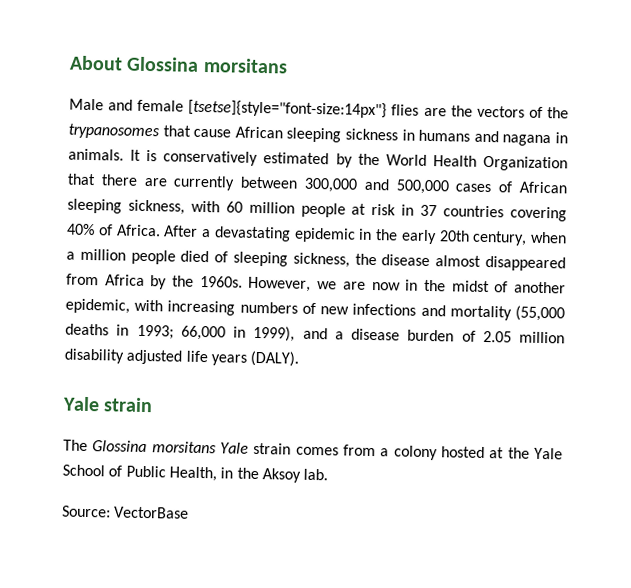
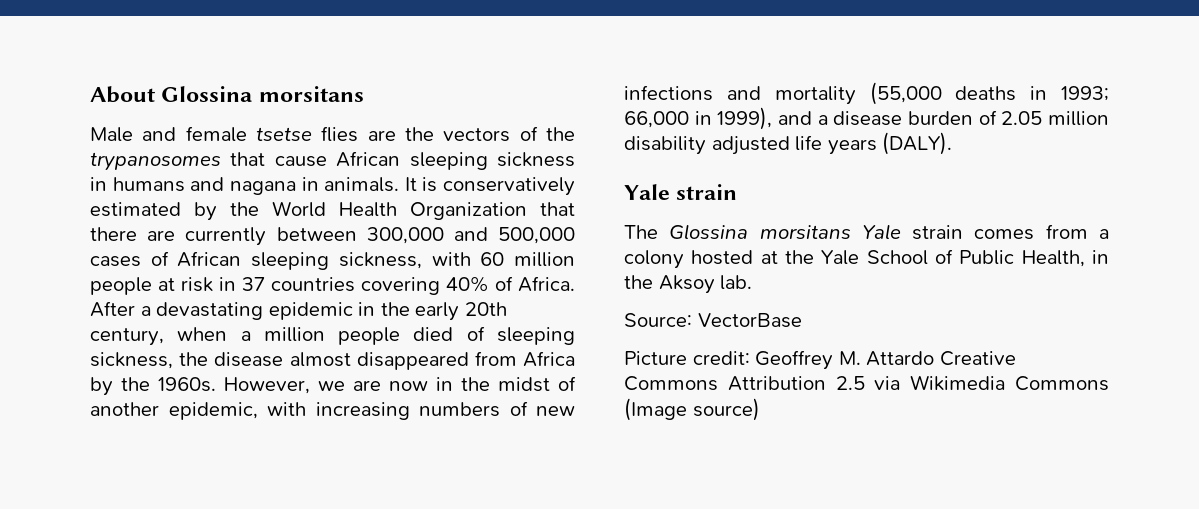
- Male and female [tsetse]{style="font-size:14px"} flies are the vectors of the trypanosomes that cause African sleeping sickness in humans and nagana in animals.
+ Male and female tsetse flies are the vectors of the trypanosomes that cause African sleeping sickness in humans and nagana in animals.
+ Picture credit: Geoffrey M. Attardo Creative Commons Attribution 2.5 via Wikimedia Commons (Image source)

